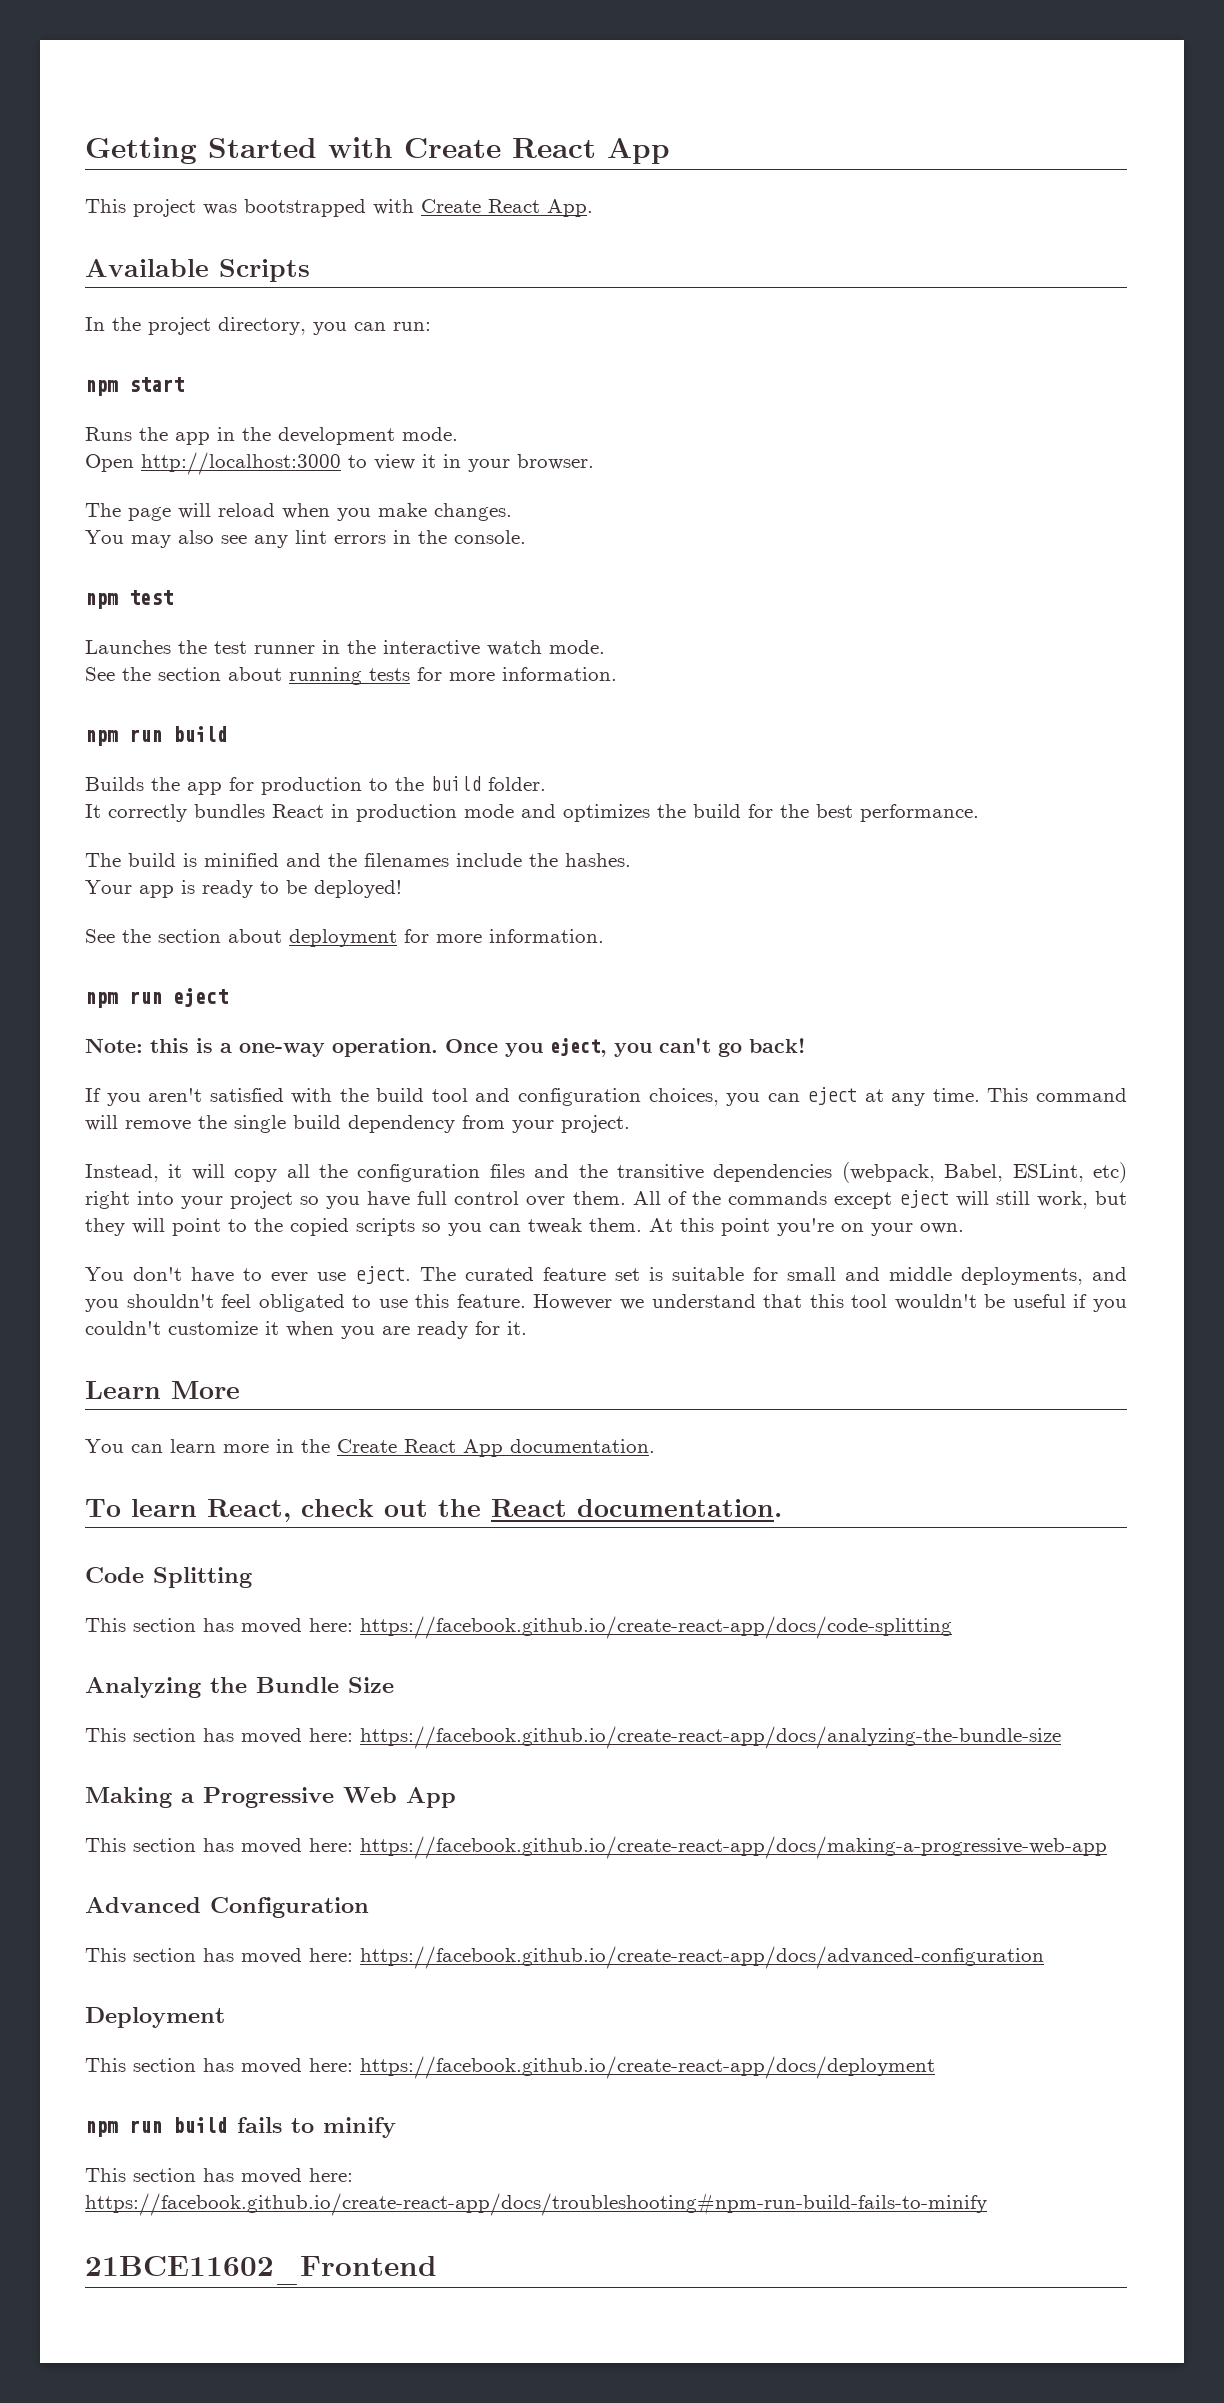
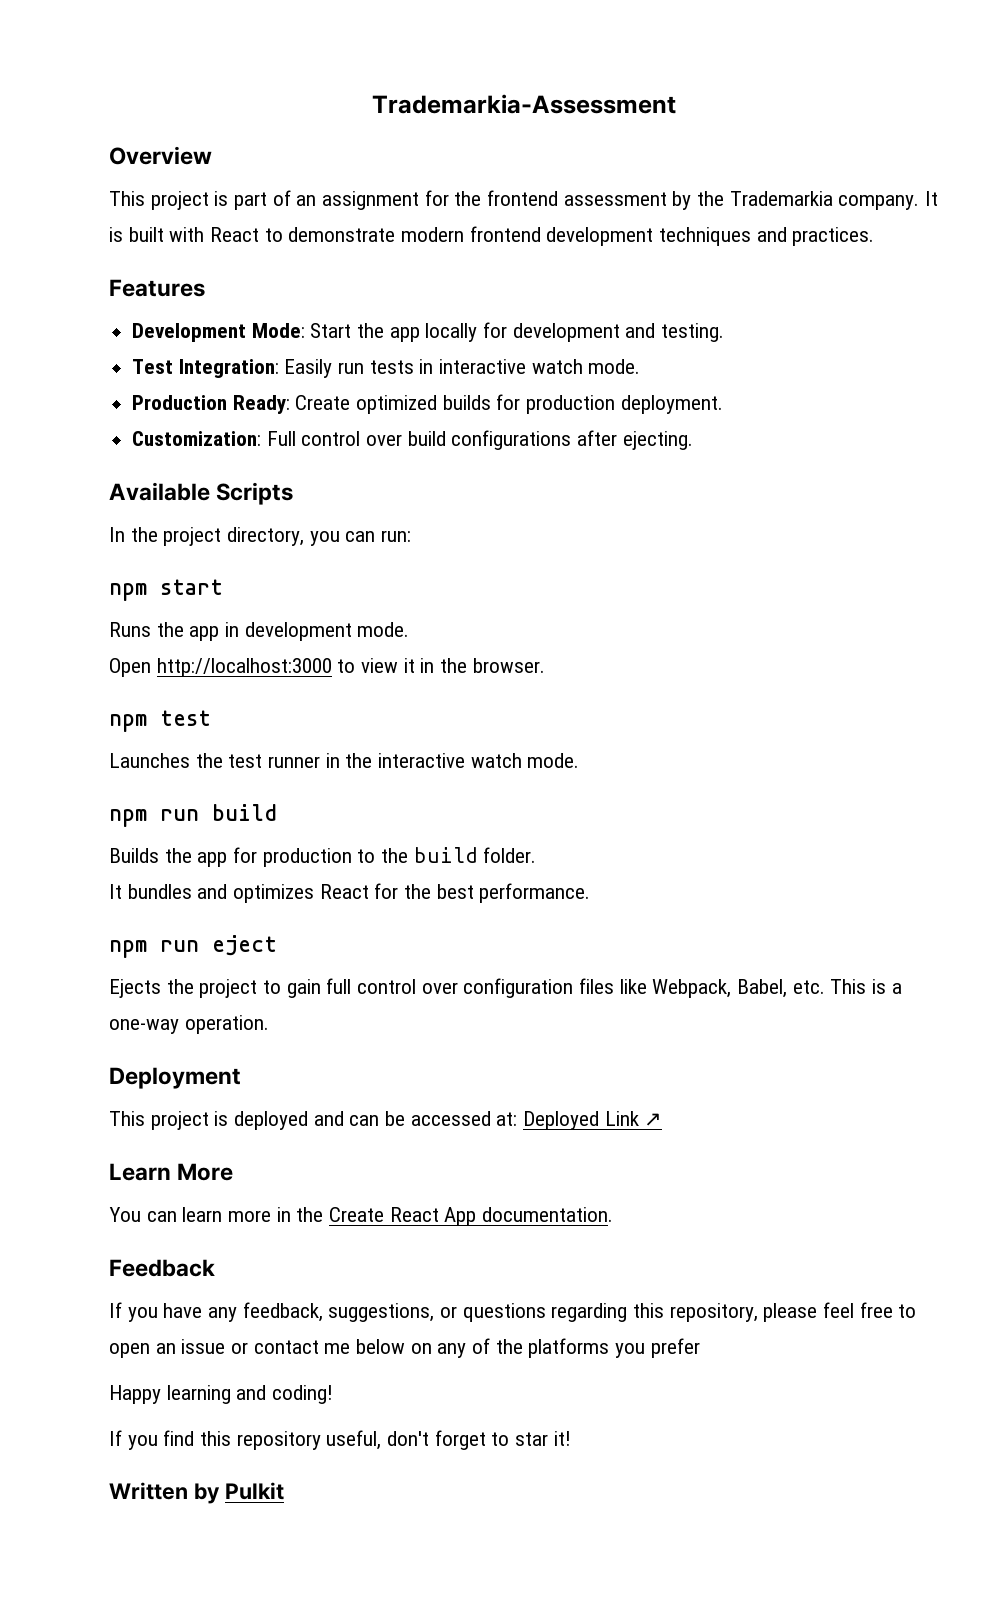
- Getting Started with Create React App
- This project was bootstrapped with Create React App.
+ Trademarkia-Assessment
+ Overview
+ This project is part of an assignment for the frontend assessment by the Trademarkia company. It is built with React to demonstrate modern frontend development techniques and practices.
+ Features
+ Development Mode: Start the app locally for development and testing.
+ Test Integration: Easily run tests in interactive watch mode.
+ Production Ready: Create optimized builds for production deployment.
+ Customization: Full control over build configurations after ejecting.
- Runs the app in the development mode.
+ Runs the app in development mode.
- Open http://localhost:3000 to view it in your browser.
+ Open http://localhost:3000 to view it in the browser.
- The page will reload when you make changes.
- You may also see any lint errors in the console.
- See the section about running tests for more information.
- It correctly bundles React in production mode and optimizes the build for the best performance.
- The build is minified and the filenames include the hashes.
- Your app is ready to be deployed!
- See the section about deployment for more information.
+ It bundles and optimizes React for the best performance.
  npm run eject
- Note: this is a one-way operation. Once you eject, you can't go back!
- If you aren't satisfied with the build tool and configuration choices, you can eject at any time. This command will remove the single build dependency from your project.
- Instead, it will copy all the configuration files and the transitive dependencies (webpack, Babel, ESLint, etc) right into your project so you have full control over them. All of the commands except eject will still work, but they will point to the copied scripts so you can tweak them. At this point you're on your own.
- You don't have to ever use eject. The curated feature set is suitable for small and middle deployments, and you shouldn't feel obligated to use this feature. However we understand that this tool wouldn't be useful if you couldn't customize it when you are ready for it.
+ Ejects the project to gain full control over configuration files like Webpack, Babel, etc. This is a one-way operation.
+ Deployment
+ This project is deployed and can be accessed at: Deployed Link ↗
- To learn React, check out the React documentation.
- Code Splitting
- This section has moved here: https://facebook.github.io/create-react-app/docs/code-splitting
- Analyzing the Bundle Size
- This section has moved here: https://facebook.github.io/create-react-app/docs/analyzing-the-bundle-size
- Making a Progressive Web App
- This section has moved here: https://facebook.github.io/create-react-app/docs/making-a-progressive-web-app
- Advanced Configuration
- This section has moved here: https://facebook.github.io/create-react-app/docs/advanced-configuration
- Deployment
- This section has moved here: https://facebook.github.io/create-react-app/docs/deployment
- npm run build fails to minify
- This section has moved here: https://facebook.github.io/create-react-app/docs/troubleshooting#npm-run-build-fails-to-minify
- 21BCE11602_Frontend
+ Feedback
+ If you have any feedback, suggestions, or questions regarding this repository, please feel free to open an issue or contact me below on any of the platforms you prefer
+ Happy learning and coding!
+ If you find this repository useful, don't forget to star it!
+ Written by Pulkit

